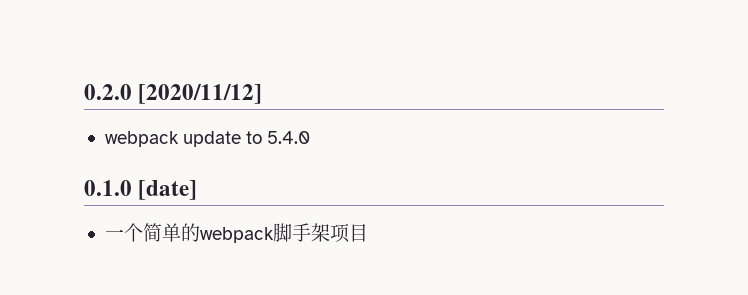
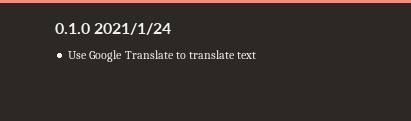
- 0.2.0 [2020/11/12]
- webpack update to 5.4.0
- 0.1.0 [date]
- 一个简单的webpack脚手架项目
+ 0.1.0 2021/1/24
+ Use Google Translate to translate text

